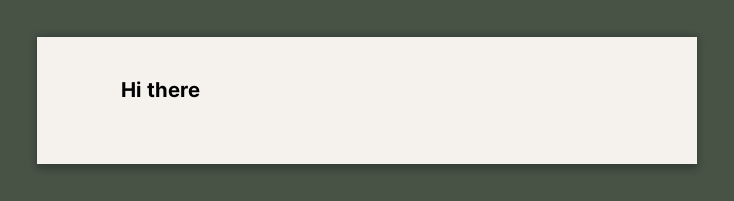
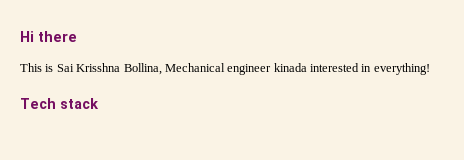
+ This is Sai Krisshna Bollina, Mechanical engineer kinada interested in everything!
+ Tech stack

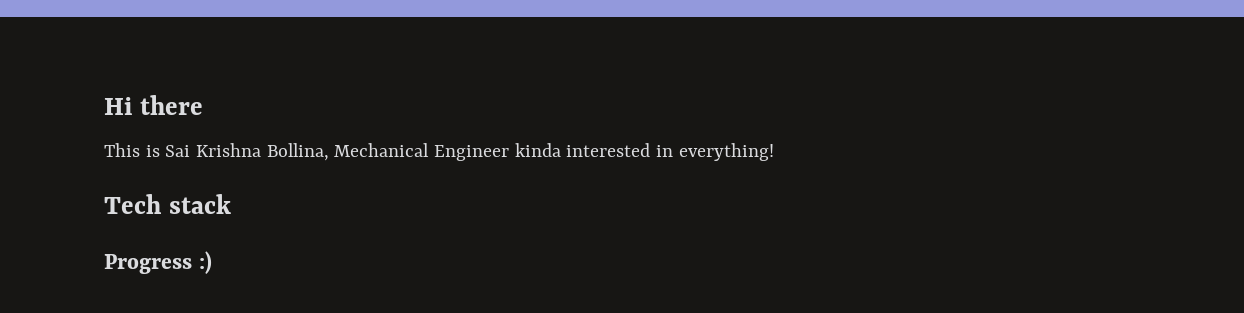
- This is Sai Krisshna Bollina, Mechanical engineer kinada interested in everything!
+ This is Sai Krishna Bollina, Mechanical Engineer kinda interested in everything!
+ Progress :)

